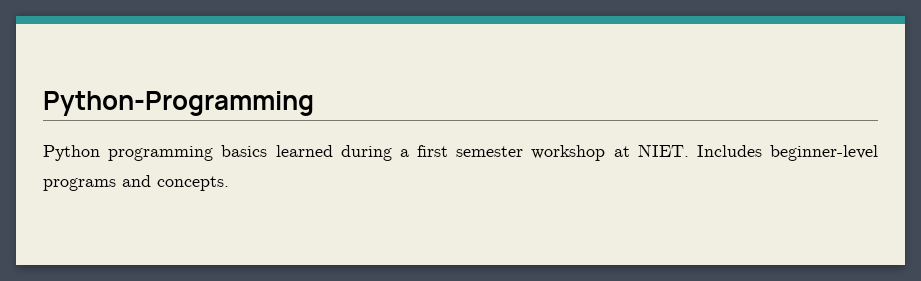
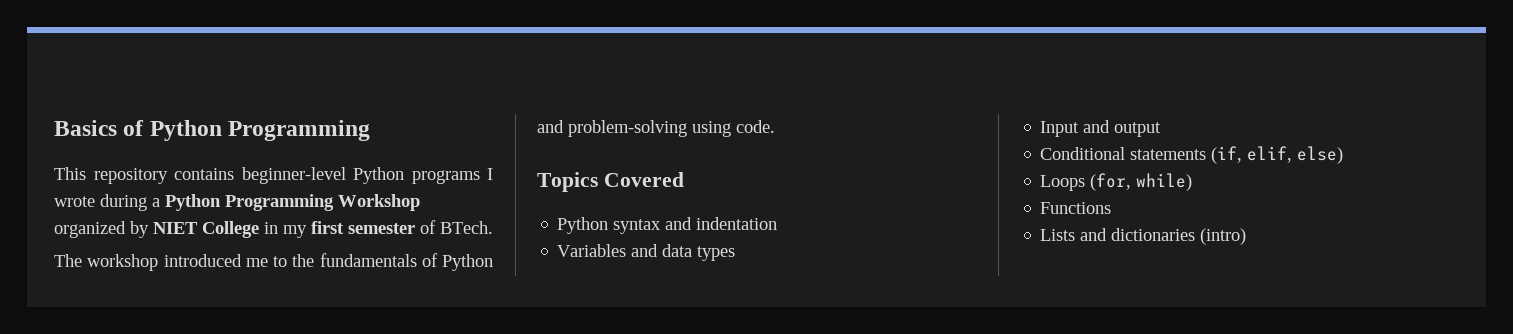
- Python-Programming
- Python programming basics learned during a first semester workshop at NIET. Includes beginner-level programs and concepts.
+ Basics of Python Programming
+ This repository contains beginner-level Python programs I wrote during a Python Programming Workshop organized by NIET College in my first semester of BTech.
+ The workshop introduced me to the fundamentals of Python and problem-solving using code.
+ Topics Covered
+ Python syntax and indentation
+ Variables and data types
+ Input and output
+ Conditional statements (if, elif, else)
+ Loops (for, while)
+ Functions
+ Lists and dictionaries (intro)

